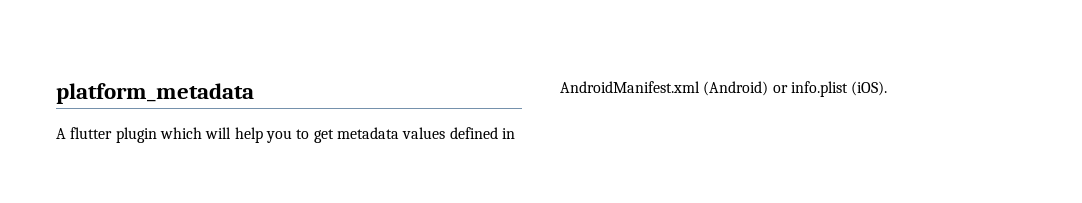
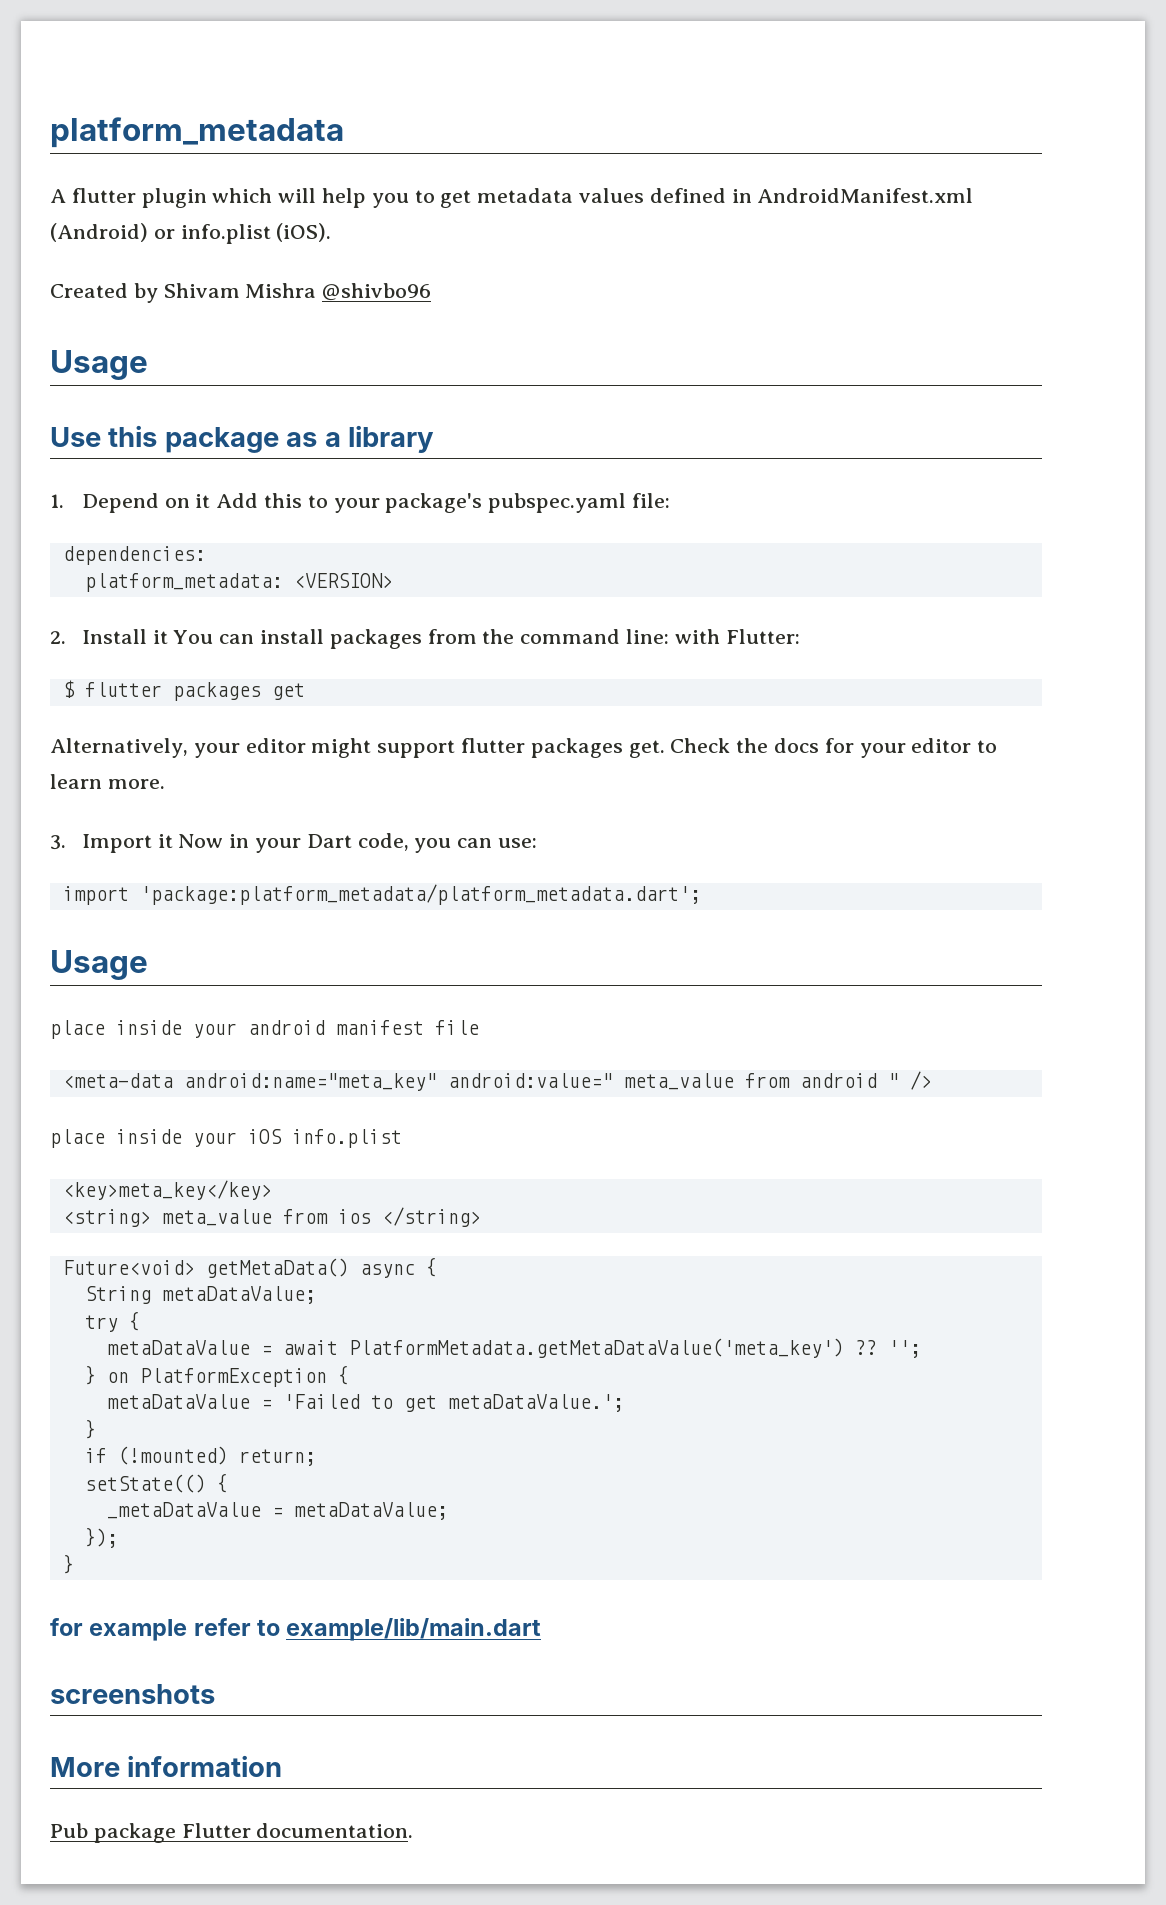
+ Created by Shivam Mishra @shivbo96
+ Usage
+ Use this package as a library
+ 1. Depend on it Add this to your package's pubspec.yaml file:
+ dependencies:
+ platform_metadata: <VERSION>
+ 2. Install it You can install packages from the command line: with Flutter:
+ $ flutter packages get
+ Alternatively, your editor might support flutter packages get. Check the docs for your editor to learn more.
+ 3. Import it Now in your Dart code, you can use:
+ import 'package:platform_metadata/platform_metadata.dart';
+ Usage
+ place inside your android manifest file
+ <meta-data android:name="meta_key" android:value=" meta_value from android " />
+ place inside your iOS info.plist
+ <key>meta_key</key>
+ <string> meta_value from ios </string>
+ Future<void> getMetaData() async {
+ String metaDataValue;
+ try {
+ metaDataValue = await PlatformMetadata.getMetaDataValue('meta_key') ?? '';
+ } on PlatformException {
+ metaDataValue = 'Failed to get metaDataValue.';
+ }
+ if (!mounted) return;
+ setState(() {
+ _metaDataValue = metaDataValue;
+ });
+ }
+ for example refer to example/lib/main.dart
+ screenshots
+ More information
+ Pub package Flutter documentation.

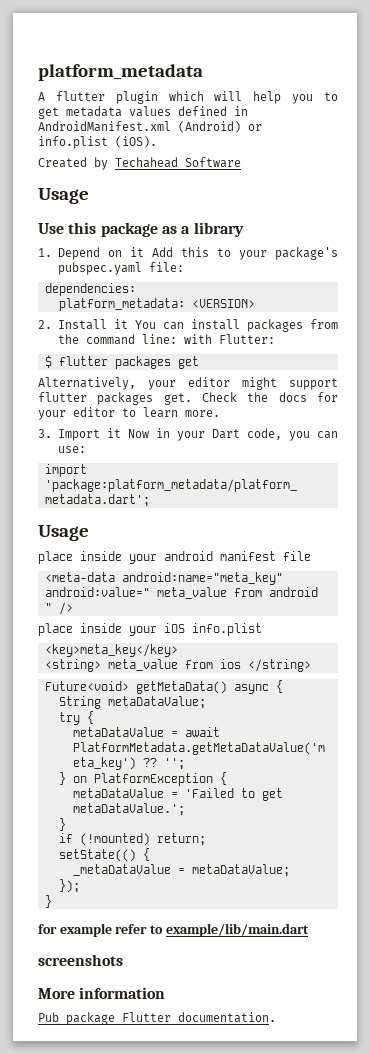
- Created by Shivam Mishra @shivbo96
+ Created by Techahead Software

